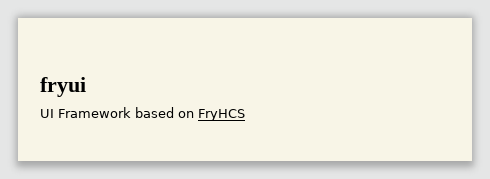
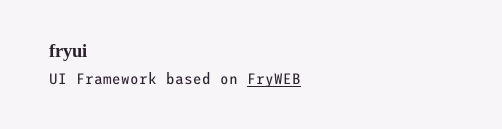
- UI Framework based on FryHCS
+ UI Framework based on FryWEB

